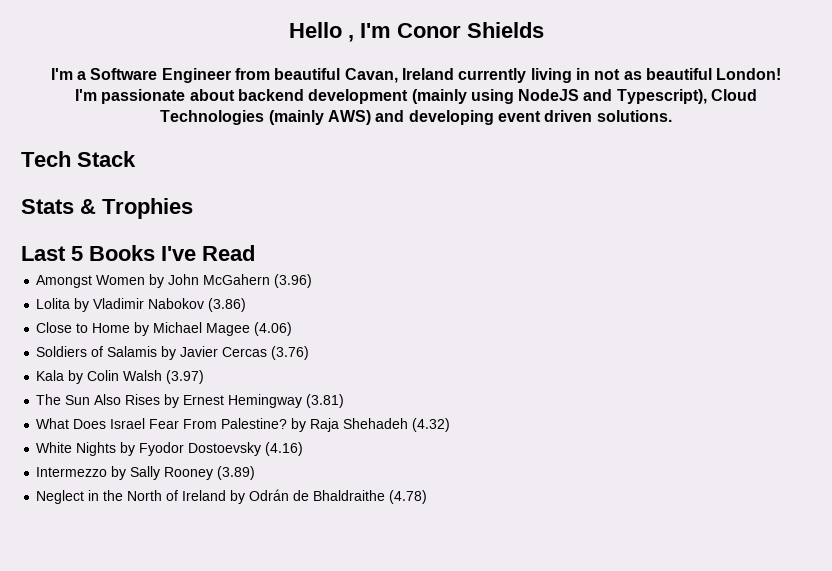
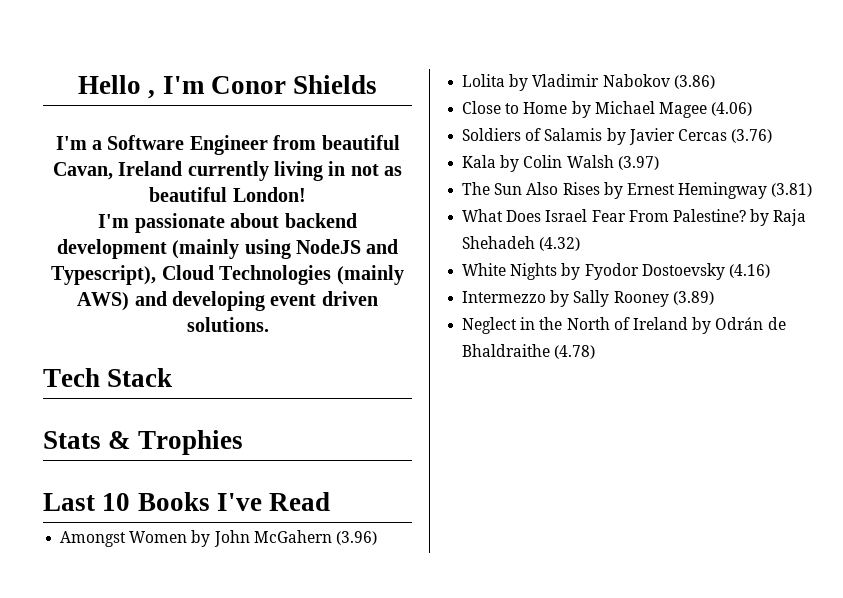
- Last 5 Books I've Read
+ Last 10 Books I've Read

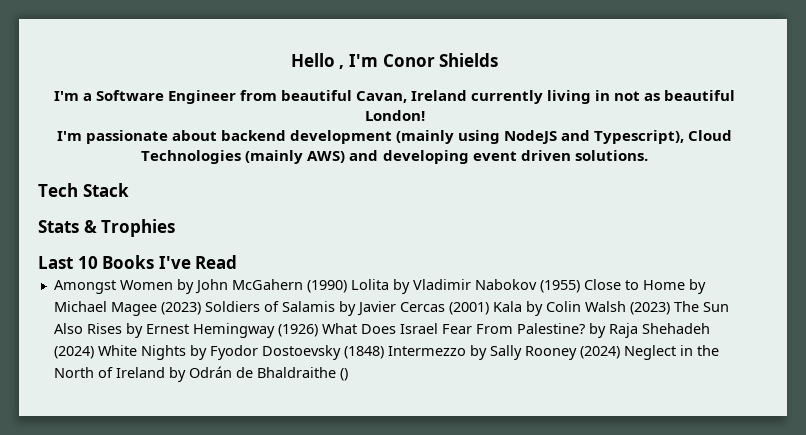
- Amongst Women by John McGahern (3.96)
- Lolita by Vladimir Nabokov (3.86)
- Close to Home by Michael Magee (4.06)
- Soldiers of Salamis by Javier Cercas (3.76)
- Kala by Colin Walsh (3.97)
- The Sun Also Rises by Ernest Hemingway (3.81)
- What Does Israel Fear From Palestine? by Raja Shehadeh (4.32)
- White Nights by Fyodor Dostoevsky (4.16)
- Intermezzo by Sally Rooney (3.89)
- Neglect in the North of Ireland by Odrán de Bhaldraithe (4.78)
+ Amongst Women by John McGahern (1990) Lolita by Vladimir Nabokov (1955) Close to Home by Michael Magee (2023) Soldiers of Salamis by Javier Cercas (2001) Kala by Colin Walsh (2023) The Sun Also Rises by Ernest Hemingway (1926) What Does Israel Fear From Palestine? by Raja Shehadeh (2024) White Nights by Fyodor Dostoevsky (1848) Intermezzo by Sally Rooney (2024) Neglect in the North of Ireland by Odrán de Bhaldraithe ()

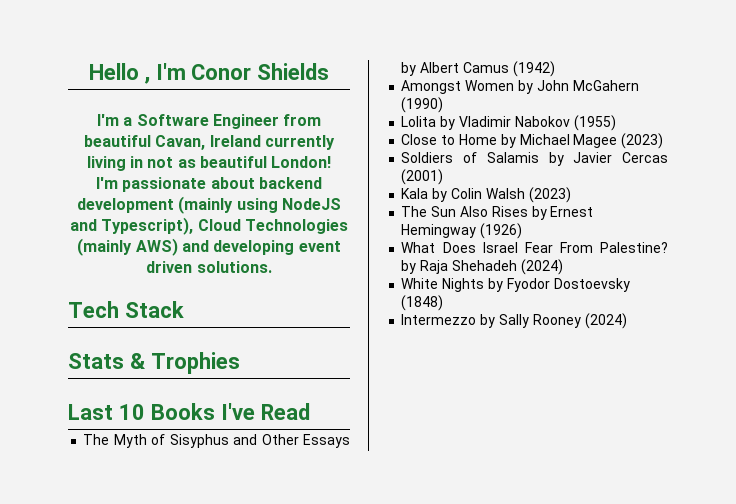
+ The Myth of Sisyphus and Other Essays by Albert Camus (1942)
- Amongst Women by John McGahern (1990) Lolita by Vladimir Nabokov (1955) Close to Home by Michael Magee (2023) Soldiers of Salamis by Javier Cercas (2001) Kala by Colin Walsh (2023) The Sun Also Rises by Ernest Hemingway (1926) What Does Israel Fear From Palestine? by Raja Shehadeh (2024) White Nights by Fyodor Dostoevsky (1848) Intermezzo by Sally Rooney (2024) Neglect in the North of Ireland by Odrán de Bhaldraithe ()
+ Amongst Women by John McGahern (1990)
+ Lolita by Vladimir Nabokov (1955)
+ Close to Home by Michael Magee (2023)
+ Soldiers of Salamis by Javier Cercas (2001)
+ Kala by Colin Walsh (2023)
+ The Sun Also Rises by Ernest Hemingway (1926)
+ What Does Israel Fear From Palestine? by Raja Shehadeh (2024)
+ White Nights by Fyodor Dostoevsky (1848)
+ Intermezzo by Sally Rooney (2024)

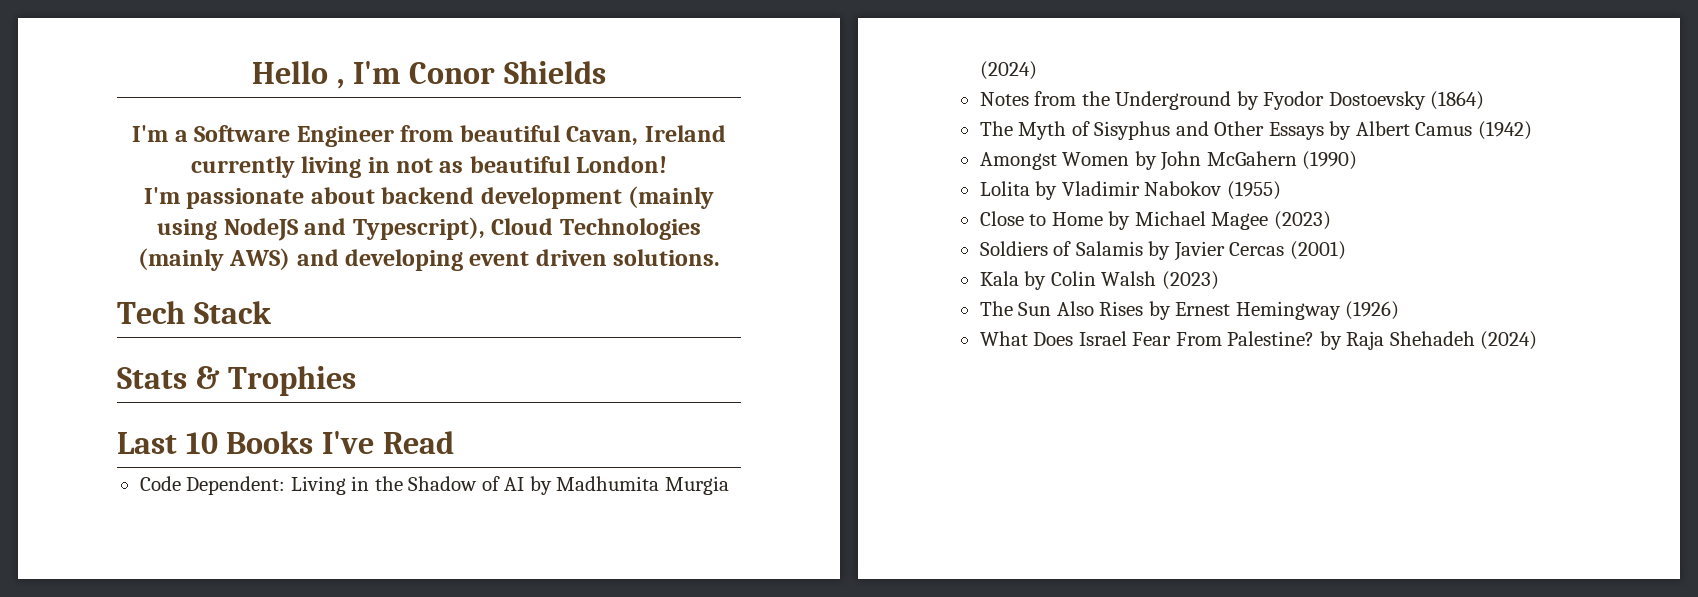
+ Code Dependent: Living in the Shadow of AI by Madhumita Murgia (2024)
+ Notes from the Underground by Fyodor Dostoevsky (1864)
- White Nights by Fyodor Dostoevsky (1848)
- Intermezzo by Sally Rooney (2024)

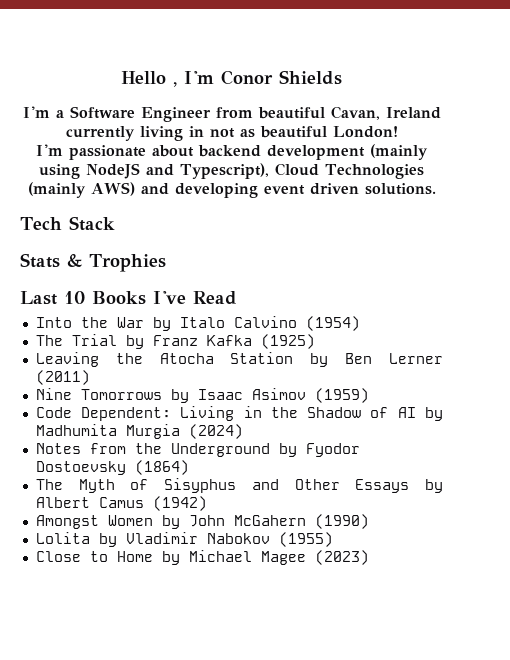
+ Into the War by Italo Calvino (1954)
+ The Trial by Franz Kafka (1925)
+ Leaving the Atocha Station by Ben Lerner (2011)
+ Nine Tomorrows by Isaac Asimov (1959)
- Soldiers of Salamis by Javier Cercas (2001)
- Kala by Colin Walsh (2023)
- The Sun Also Rises by Ernest Hemingway (1926)
- What Does Israel Fear From Palestine? by Raja Shehadeh (2024)

